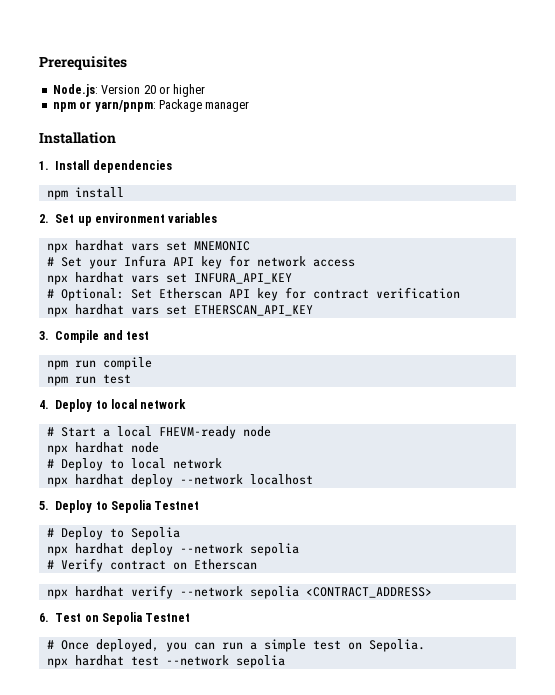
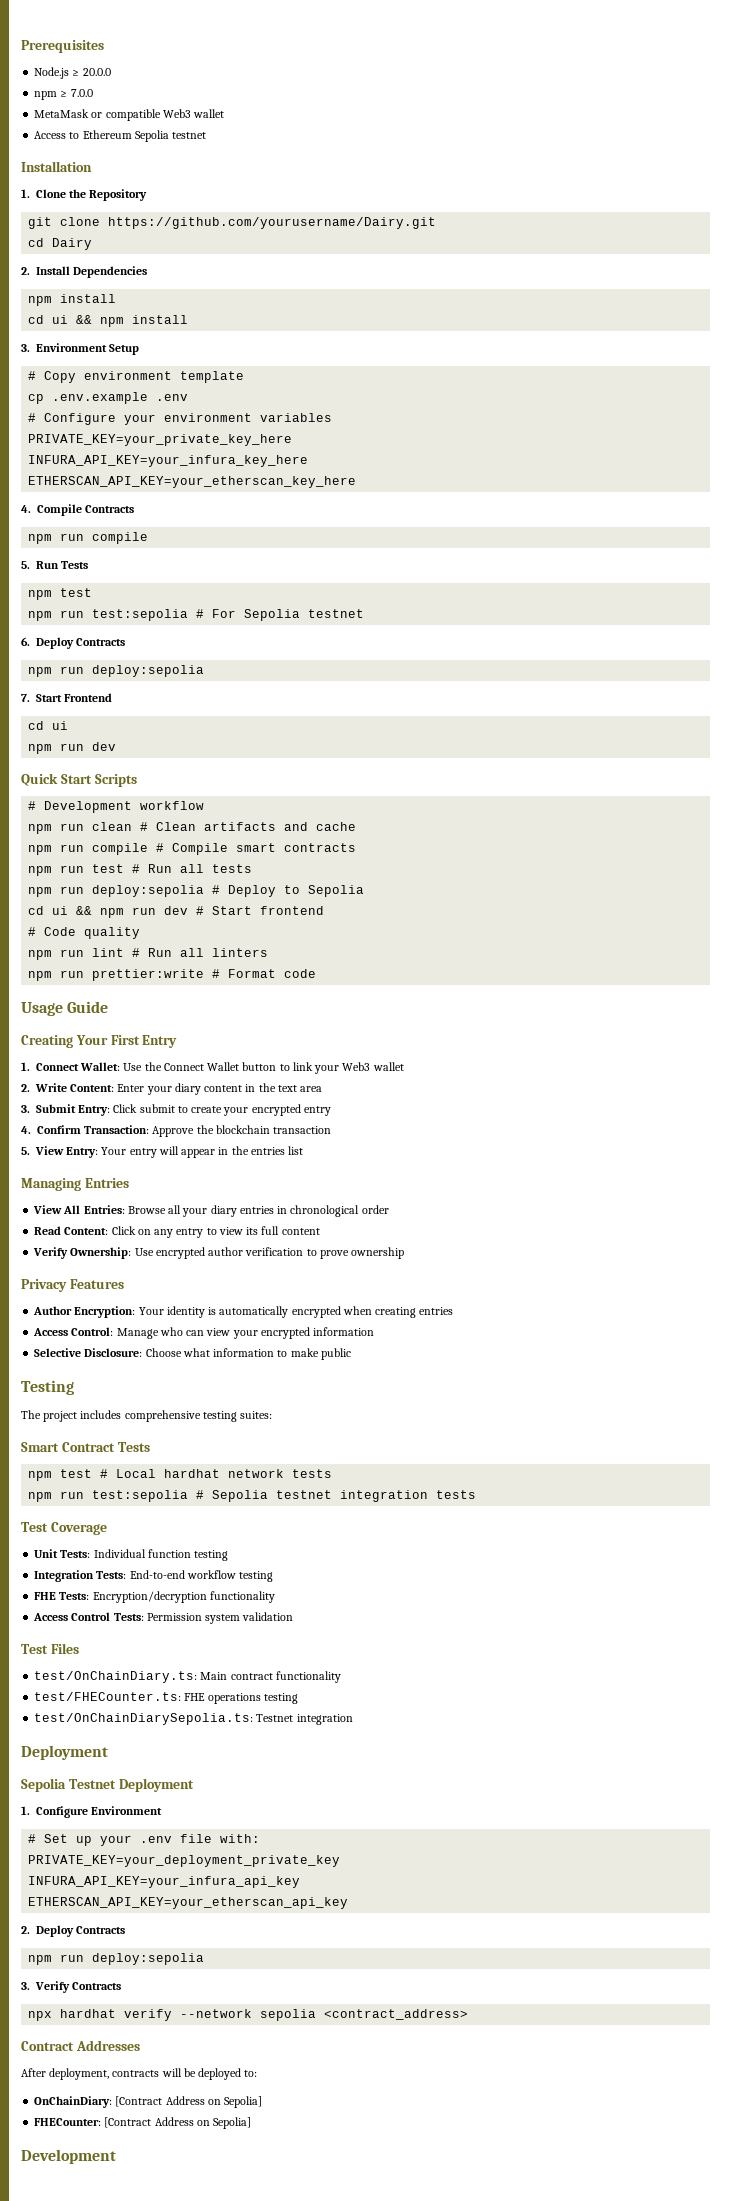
- Node.js: Version 20 or higher
- npm or yarn/pnpm: Package manager
+ Node.js ≥ 20.0.0
+ npm ≥ 7.0.0
+ MetaMask or compatible Web3 wallet
+ Access to Ethereum Sepolia testnet
  Installation
- 1. Install dependencies
+ 1. Clone the Repository
+ git clone https://github.com/yourusername/Dairy.git
+ cd Dairy
+ 2. Install Dependencies
  npm install
- 2. Set up environment variables
- npx hardhat vars set MNEMONIC
- # Set your Infura API key for network access
- npx hardhat vars set INFURA_API_KEY
- # Optional: Set Etherscan API key for contract verification
- npx hardhat vars set ETHERSCAN_API_KEY
- 3. Compile and test
+ cd ui && npm install
+ 3. Environment Setup
+ # Copy environment template
+ cp .env.example .env
+ # Configure your environment variables
+ PRIVATE_KEY=your_private_key_here
+ INFURA_API_KEY=your_infura_key_here
+ ETHERSCAN_API_KEY=your_etherscan_key_here
+ 4. Compile Contracts
  npm run compile
- npm run test
- 4. Deploy to local network
- # Start a local FHEVM-ready node
- npx hardhat node
- # Deploy to local network
- npx hardhat deploy --network localhost
- 5. Deploy to Sepolia Testnet
- # Deploy to Sepolia
- npx hardhat deploy --network sepolia
- # Verify contract on Etherscan
+ 5. Run Tests
+ npm test
+ npm run test:sepolia # For Sepolia testnet
+ 6. Deploy Contracts
+ npm run deploy:sepolia
+ 7. Start Frontend
+ cd ui
+ npm run dev
+ Quick Start Scripts
+ # Development workflow
+ npm run clean # Clean artifacts and cache
+ npm run compile # Compile smart contracts
+ npm run test # Run all tests
+ npm run deploy:sepolia # Deploy to Sepolia
+ cd ui && npm run dev # Start frontend
+ # Code quality
+ npm run lint # Run all linters
+ npm run prettier:write # Format code
+ Usage Guide
+ Creating Your First Entry
+ 1. Connect Wallet: Use the Connect Wallet button to link your Web3 wallet
+ 2. Write Content: Enter your diary content in the text area
+ 3. Submit Entry: Click submit to create your encrypted entry
+ 4. Confirm Transaction: Approve the blockchain transaction
+ 5. View Entry: Your entry will appear in the entries list
+ Managing Entries
+ View All Entries: Browse all your diary entries in chronological order
+ Read Content: Click on any entry to view its full content
+ Verify Ownership: Use encrypted author verification to prove ownership
+ Privacy Features
+ Author Encryption: Your identity is automatically encrypted when creating entries
+ Access Control: Manage who can view your encrypted information
+ Selective Disclosure: Choose what information to make public
+ Testing
+ The project includes comprehensive testing suites:
+ Smart Contract Tests
+ npm test # Local hardhat network tests
+ npm run test:sepolia # Sepolia testnet integration tests
+ Test Coverage
+ Unit Tests: Individual function testing
+ Integration Tests: End-to-end workflow testing
+ FHE Tests: Encryption/decryption functionality
+ Access Control Tests: Permission system validation
+ Test Files
+ test/OnChainDiary.ts: Main contract functionality
+ test/FHECounter.ts: FHE operations testing
+ test/OnChainDiarySepolia.ts: Testnet integration
+ Deployment
+ Sepolia Testnet Deployment
+ 1. Configure Environment
+ # Set up your .env file with:
+ PRIVATE_KEY=your_deployment_private_key
+ INFURA_API_KEY=your_infura_api_key
+ ETHERSCAN_API_KEY=your_etherscan_api_key
+ 2. Deploy Contracts
+ npm run deploy:sepolia
+ 3. Verify Contracts
- npx hardhat verify --network sepolia <CONTRACT_ADDRESS>
- 6. Test on Sepolia Testnet
- # Once deployed, you can run a simple test on Sepolia.
- npx hardhat test --network sepolia
+ npx hardhat verify --network sepolia <contract_address>
+ Contract Addresses
+ After deployment, contracts will be deployed to:
+ OnChainDiary: [Contract Address on Sepolia]
+ FHECounter: [Contract Address on Sepolia]
+ Development

